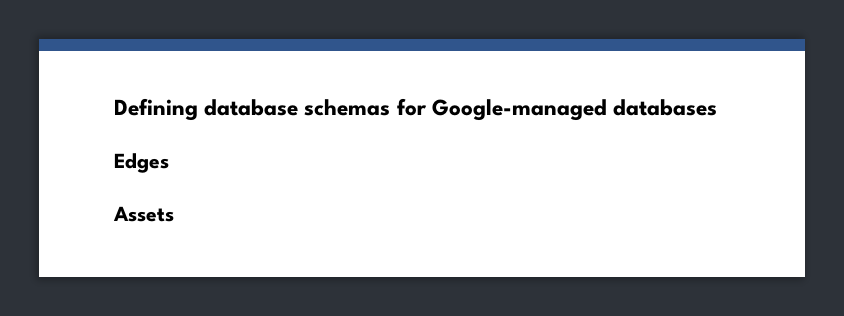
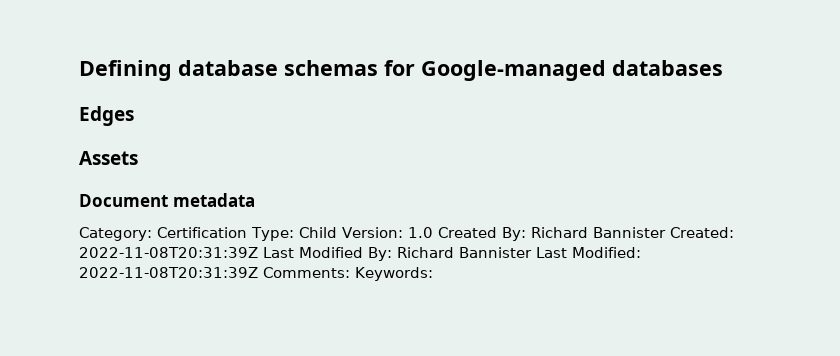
+ Document metadata
+ Category: Certification Type: Child Version: 1.0 Created By: Richard Bannister Created: 2022-11-08T20:31:39Z Last Modified By: Richard Bannister Last Modified: 2022-11-08T20:31:39Z Comments: Keywords:

